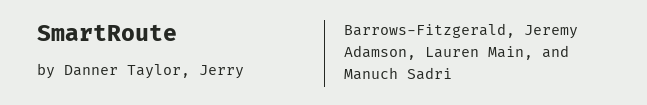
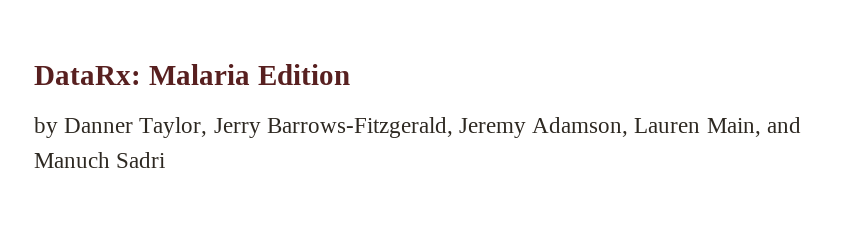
- SmartRoute
+ DataRx: Malaria Edition

